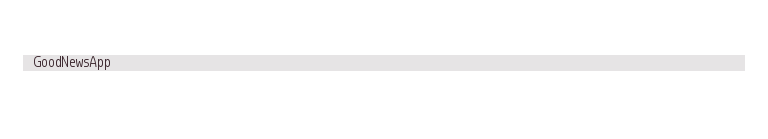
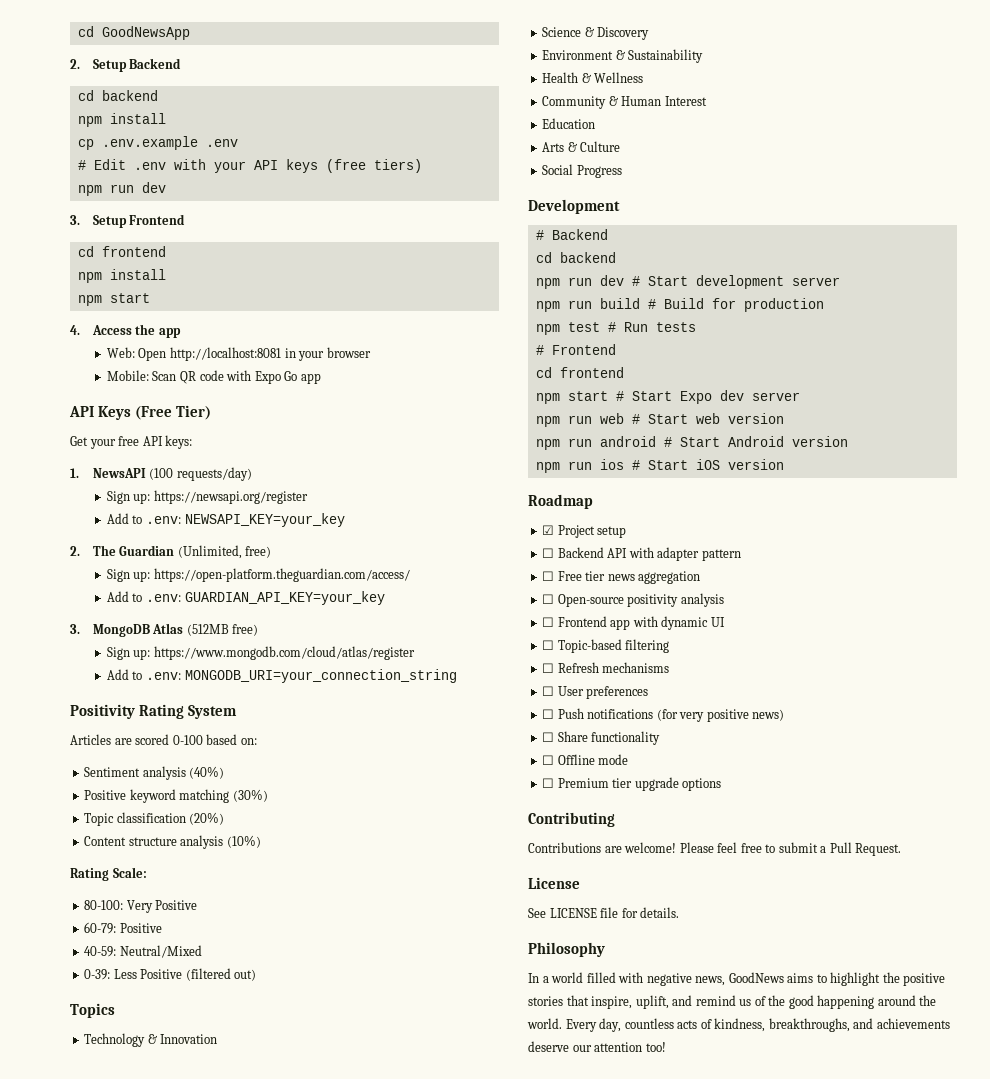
- GoodNewsApp
+ cd GoodNewsApp
+ 2. Setup Backend
+ cd backend
+ npm install
+ cp .env.example .env
+ # Edit .env with your API keys (free tiers)
+ npm run dev
+ 3. Setup Frontend
+ cd frontend
+ npm install
+ npm start
+ 4. Access the app
+ Web: Open http://localhost:8081 in your browser
+ Mobile: Scan QR code with Expo Go app
+ API Keys (Free Tier)
+ Get your free API keys:
+ 1. NewsAPI (100 requests/day)
+ Sign up: https://newsapi.org/register
+ Add to .env: NEWSAPI_KEY=your_key
+ 2. The Guardian (Unlimited, free)
+ Sign up: https://open-platform.theguardian.com/access/
+ Add to .env: GUARDIAN_API_KEY=your_key
+ 3. MongoDB Atlas (512MB free)
+ Sign up: https://www.mongodb.com/cloud/atlas/register
+ Add to .env: MONGODB_URI=your_connection_string
+ Positivity Rating System
+ Articles are scored 0-100 based on:
+ Sentiment analysis (40%)
+ Positive keyword matching (30%)
+ Topic classification (20%)
+ Content structure analysis (10%)
+ Rating Scale:
+ 80-100: Very Positive
+ 60-79: Positive
+ 40-59: Neutral/Mixed
+ 0-39: Less Positive (filtered out)
+ Topics
+ Technology & Innovation
+ Science & Discovery
+ Environment & Sustainability
+ Health & Wellness
+ Community & Human Interest
+ Education
+ Arts & Culture
+ Social Progress
+ Development
+ # Backend
+ cd backend
+ npm run dev # Start development server
+ npm run build # Build for production
+ npm test # Run tests
+ # Frontend
+ cd frontend
+ npm start # Start Expo dev server
+ npm run web # Start web version
+ npm run android # Start Android version
+ npm run ios # Start iOS version
+ Roadmap
+ ☑ Project setup
+ ☐ Backend API with adapter pattern
+ ☐ Free tier news aggregation
+ ☐ Open-source positivity analysis
+ ☐ Frontend app with dynamic UI
+ ☐ Topic-based filtering
+ ☐ Refresh mechanisms
+ ☐ User preferences
+ ☐ Push notifications (for very positive news)
+ ☐ Share functionality
+ ☐ Offline mode
+ ☐ Premium tier upgrade options
+ Contributing
+ Contributions are welcome! Please feel free to submit a Pull Request.
+ License
+ See LICENSE file for details.
+ Philosophy
+ In a world filled with negative news, GoodNews aims to highlight the positive stories that inspire, uplift, and remind us of the good happening around the world. Every day, countless acts of kindness, breakthroughs, and achievements deserve our attention too!

